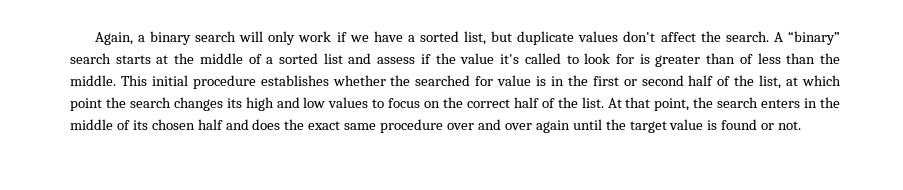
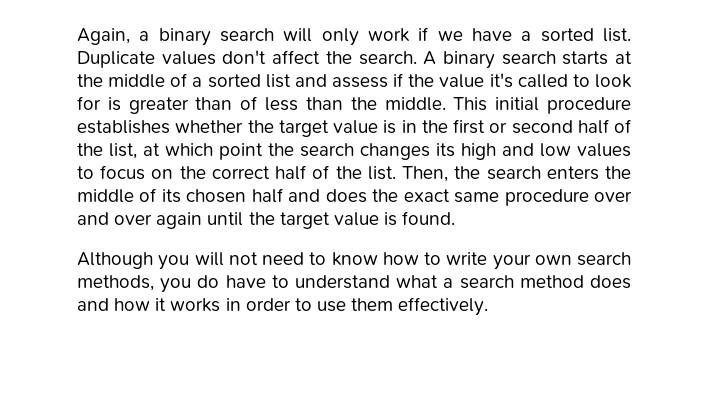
- Again, a binary search will only work if we have a sorted list, but duplicate values don't affect the search.
+ Again, a binary search will only work if we have a sorted list. Duplicate values don't affect the search.
- A “binary” search starts at the middle of a sorted list and assess if the value it's called to look for is greater than of less than the middle.
+ A binary search starts at the middle of a sorted list and assess if the value it's called to look for is greater than of less than the middle.
- This initial procedure establishes whether the searched for value is in the first or second half of the list, at which point the search changes its high and low values to focus on the correct half of the list.
+ This initial procedure establishes whether the target value is in the first or second half of the list, at which point the search changes its high and low values to focus on the correct half of the list.
- At that point, the search enters in the middle of its chosen half and does the exact same procedure over and over again until the target value is found or not.
+ Then, the search enters the middle of its chosen half and does the exact same procedure over and over again until the target value is found.
+ Although you will not need to know how to write your own search methods, you do have to understand what a search method does and how it works in order to use them effectively.

